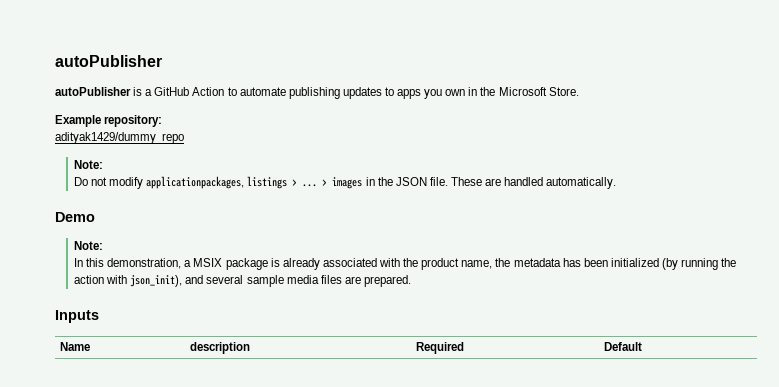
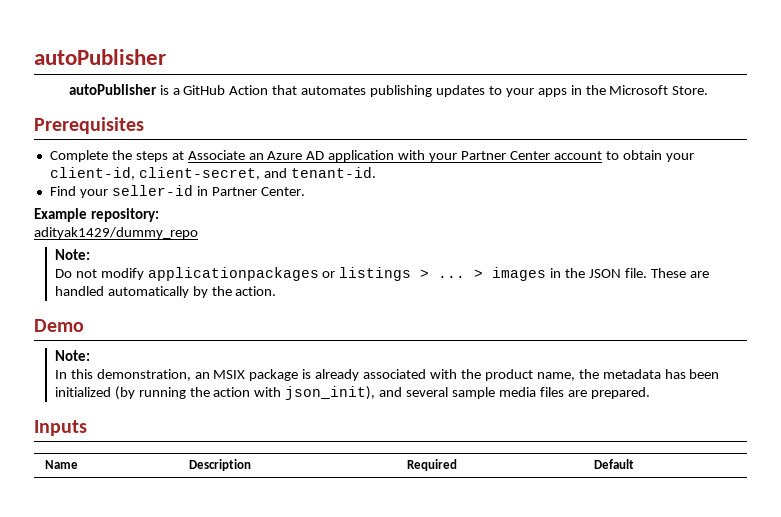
- autoPublisher is a GitHub Action to automate publishing updates to apps you own in the Microsoft Store.
+ autoPublisher is a GitHub Action that automates publishing updates to your apps in the Microsoft Store.
+ Prerequisites
+ Complete the steps at Associate an Azure AD application with your Partner Center account to obtain your client-id, client-secret, and tenant-id.
+ Find your seller-id in Partner Center.
- Do not modify applicationpackages, listings > ...
+ Do not modify applicationpackages or listings > ...
- These are handled automatically.
+ These are handled automatically by the action.
- In this demonstration, a MSIX package is already associated with the product name, the metadata has been initialized (by running the action with json_init), and several sample media files are prepared.
+ In this demonstration, an MSIX package is already associated with the product name, the metadata has been initialized (by running the action with json_init), and several sample media files are prepared.
- Name | description | Required | Default
+ Name | Description | Required | Default

